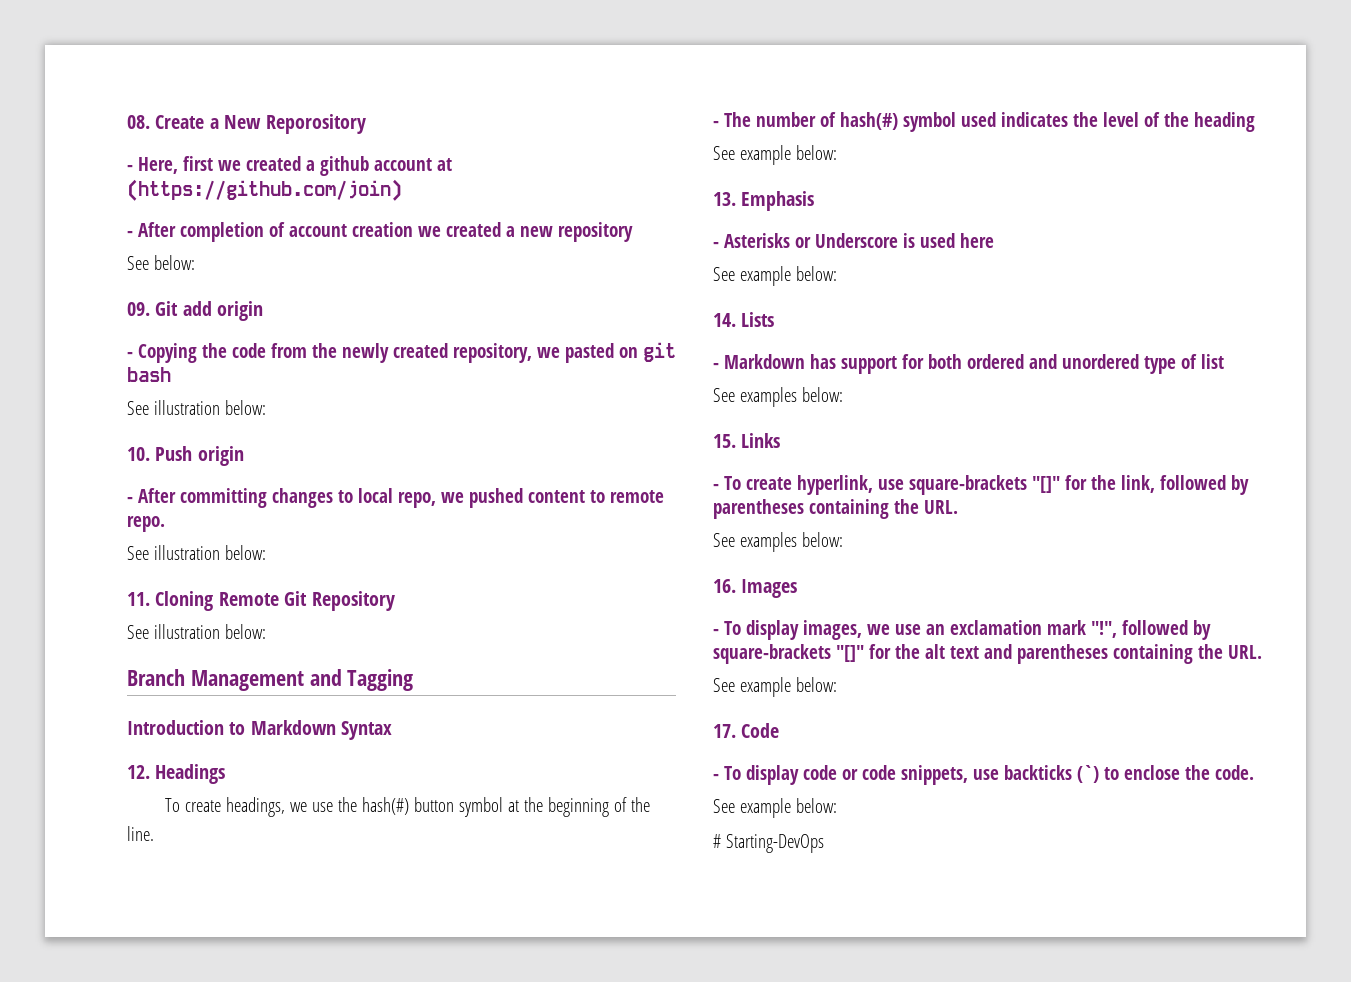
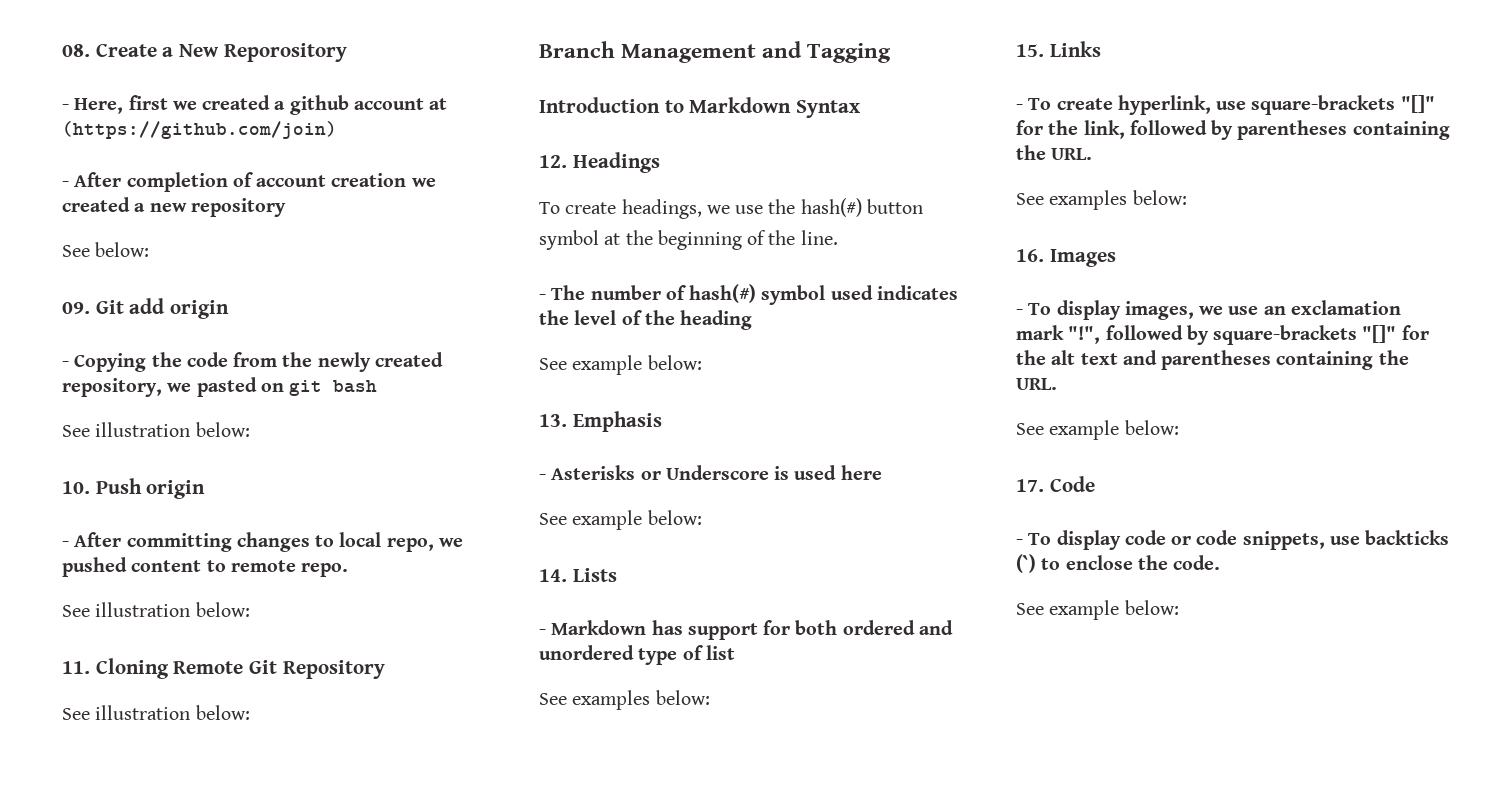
- # Starting-DevOps

